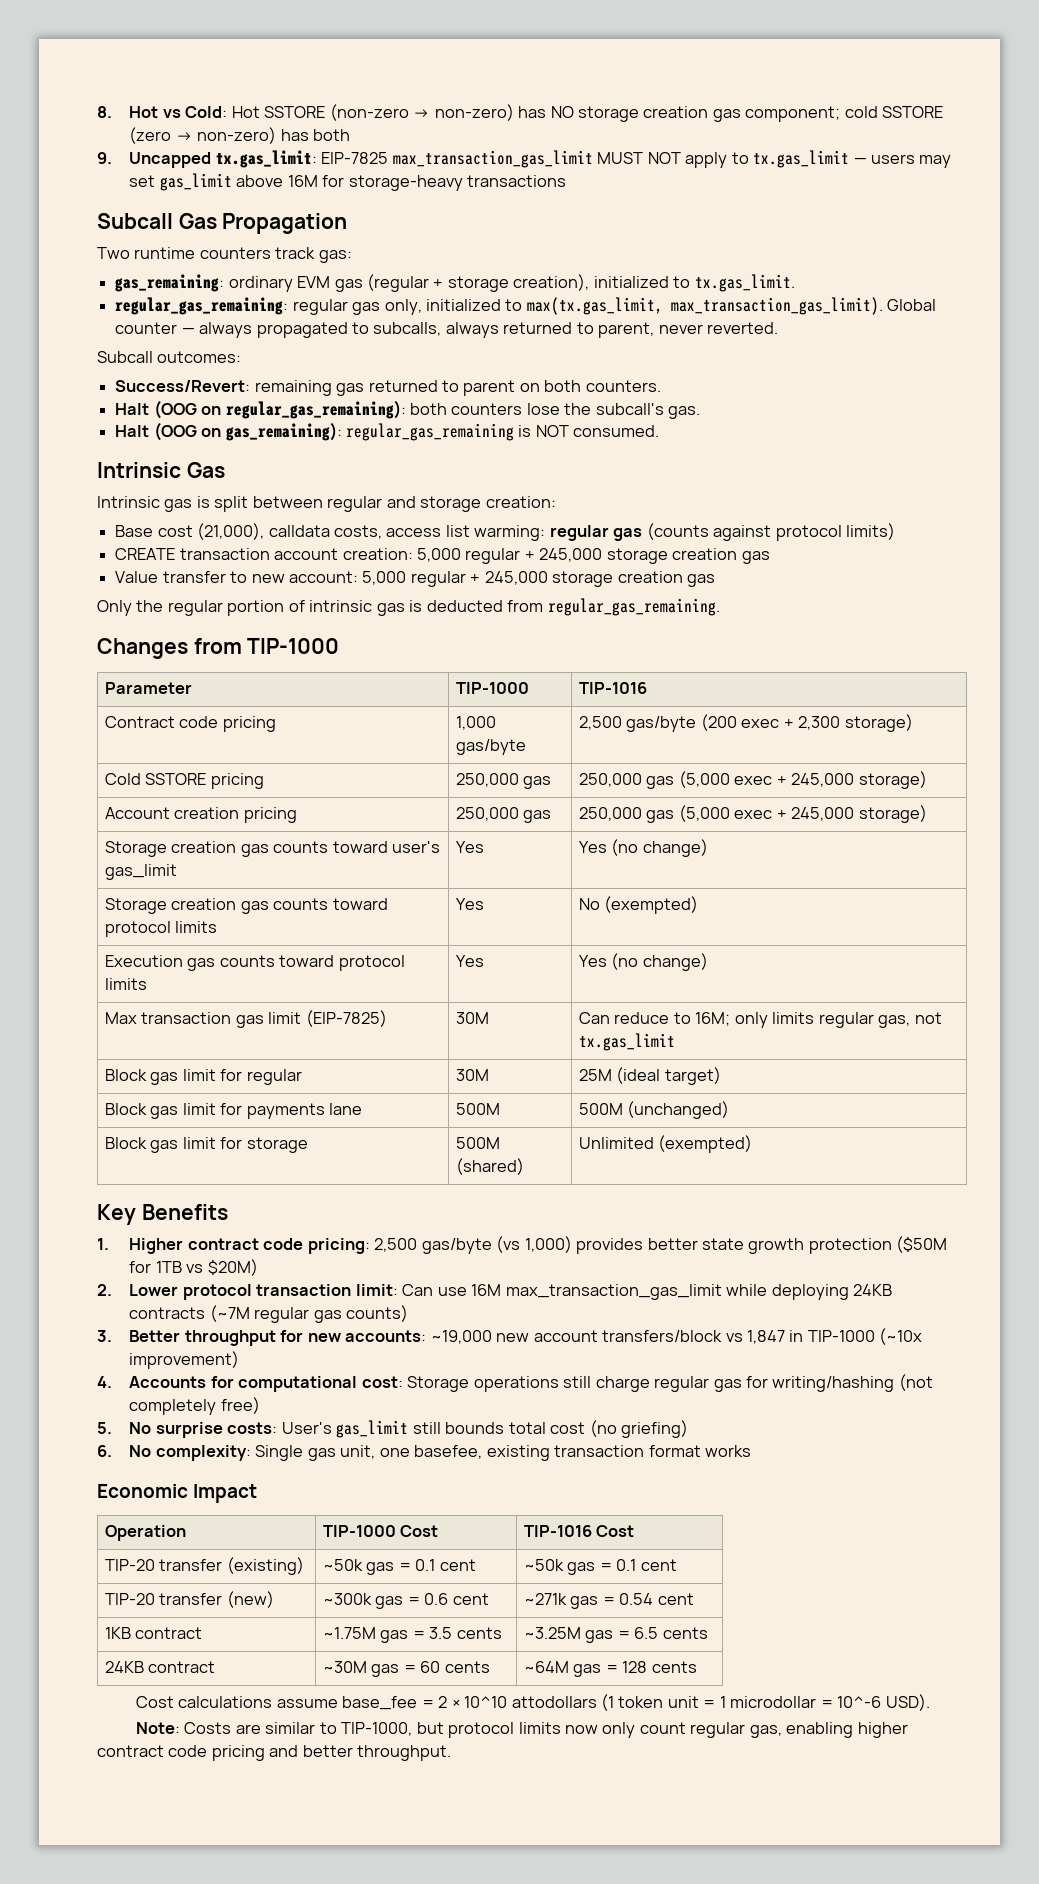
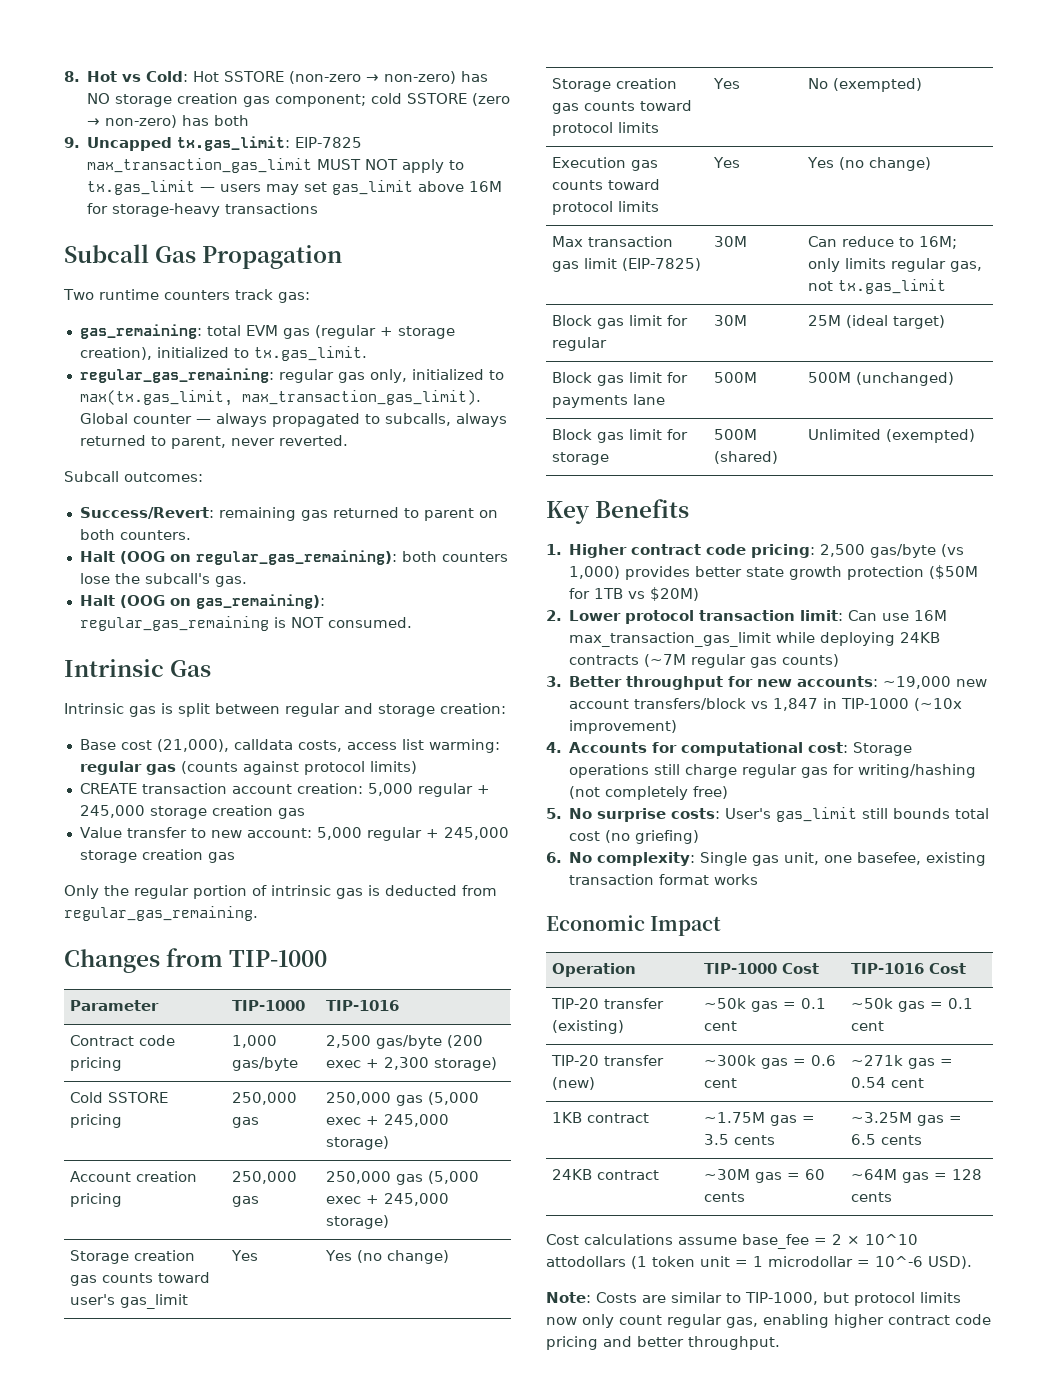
- gas_remaining: ordinary EVM gas (regular + storage creation), initialized to tx.gas_limit.
+ gas_remaining: total EVM gas (regular + storage creation), initialized to tx.gas_limit.

